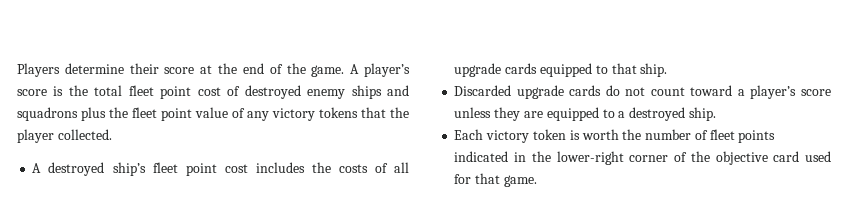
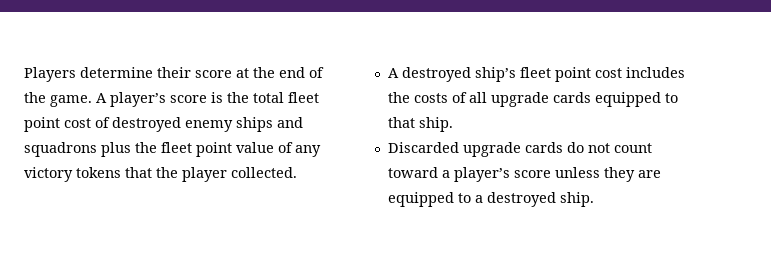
- Each victory token is worth the number of fleet points indicated in the lower-right corner of the objective card used for that game.

